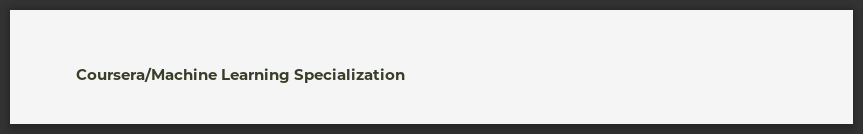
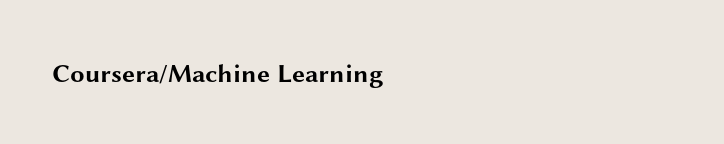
- Coursera/Machine Learning Specialization
+ Coursera/Machine Learning

